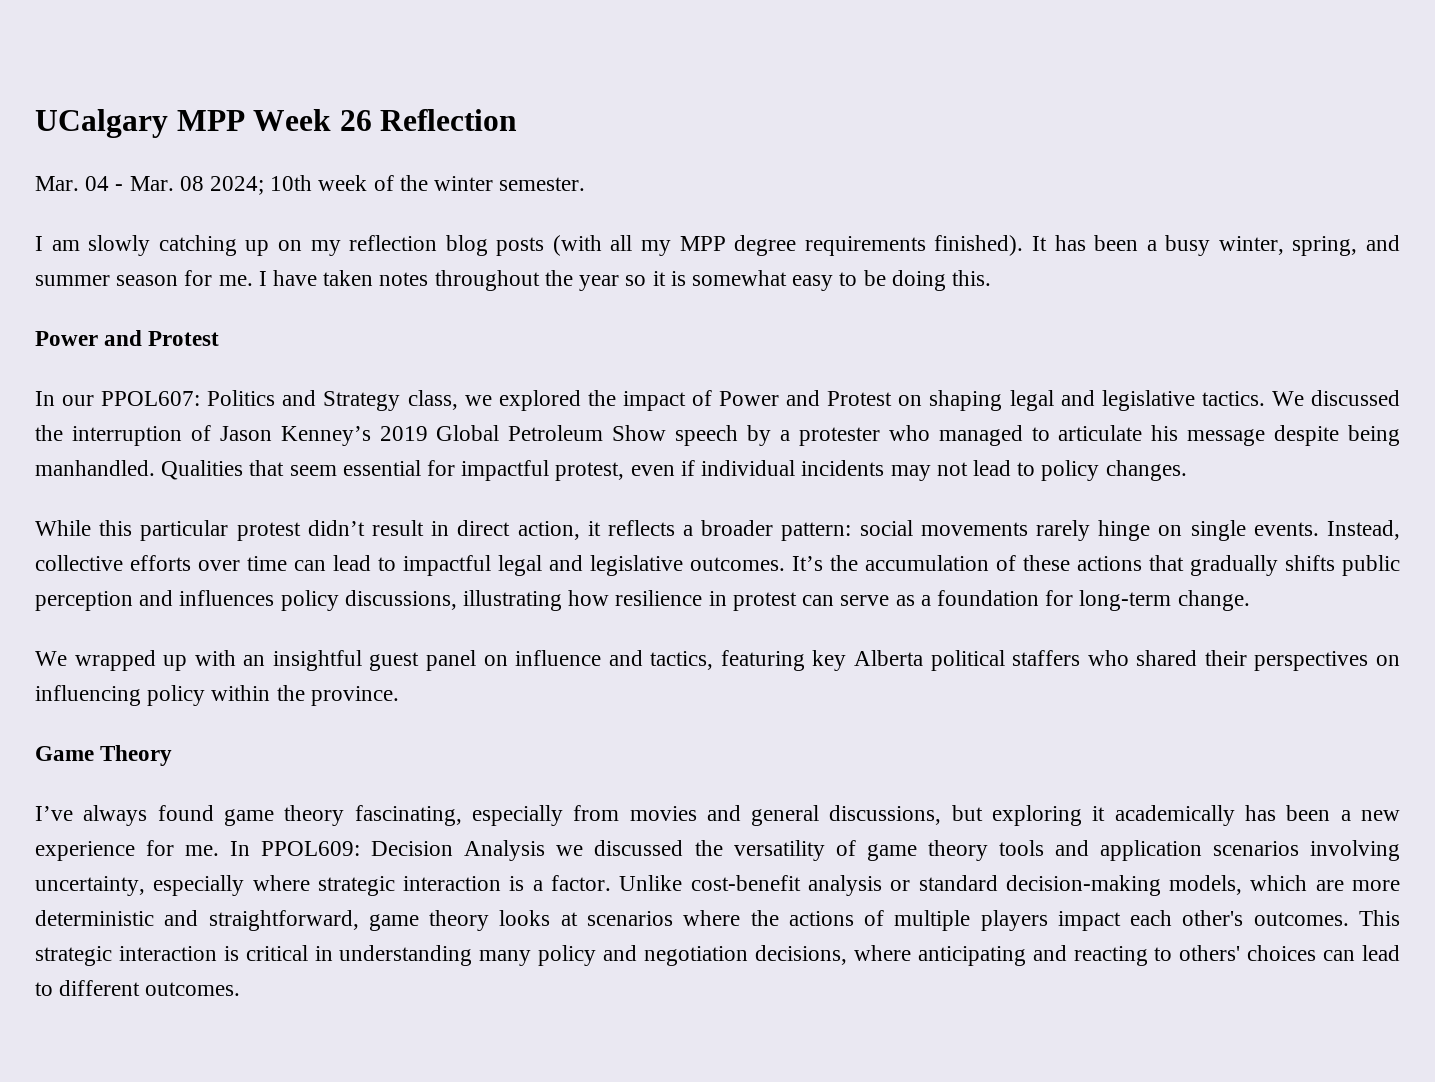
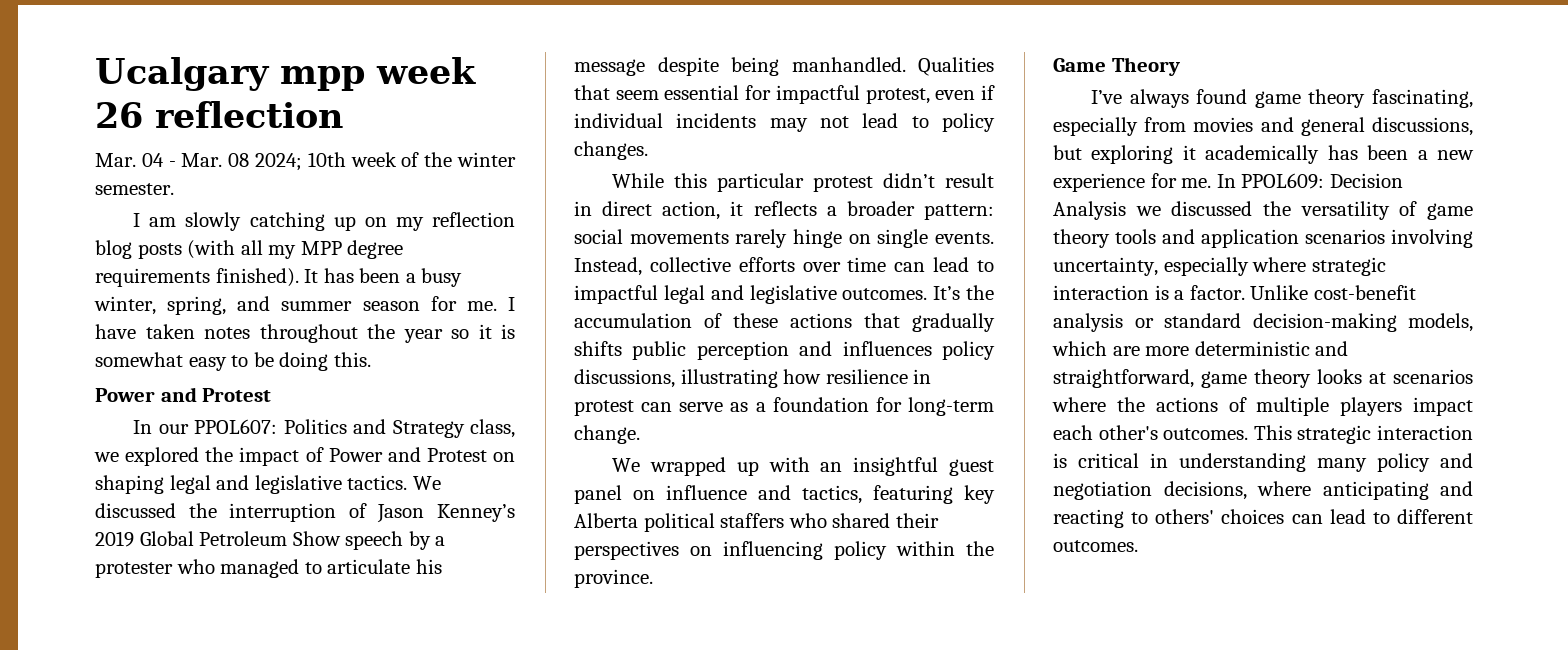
- UCalgary MPP Week 26 Reflection
+ Ucalgary mpp week 26 reflection

